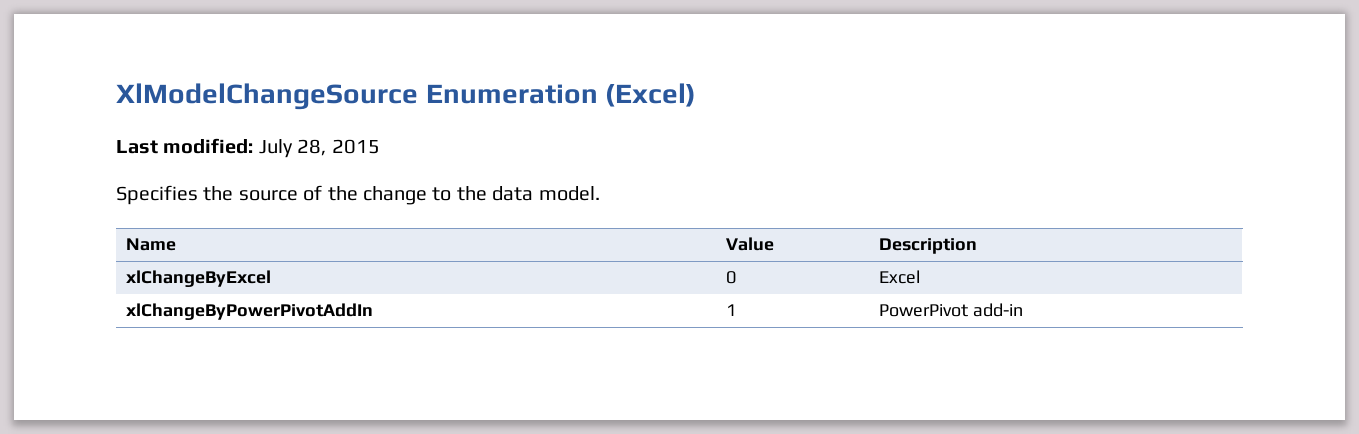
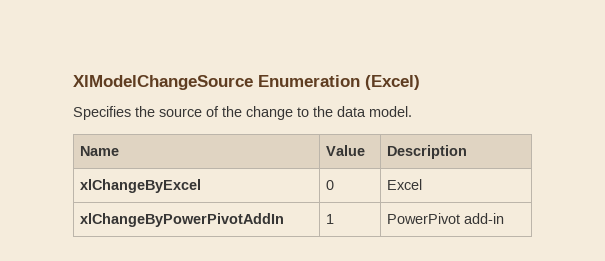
- Last modified: July 28, 2015

